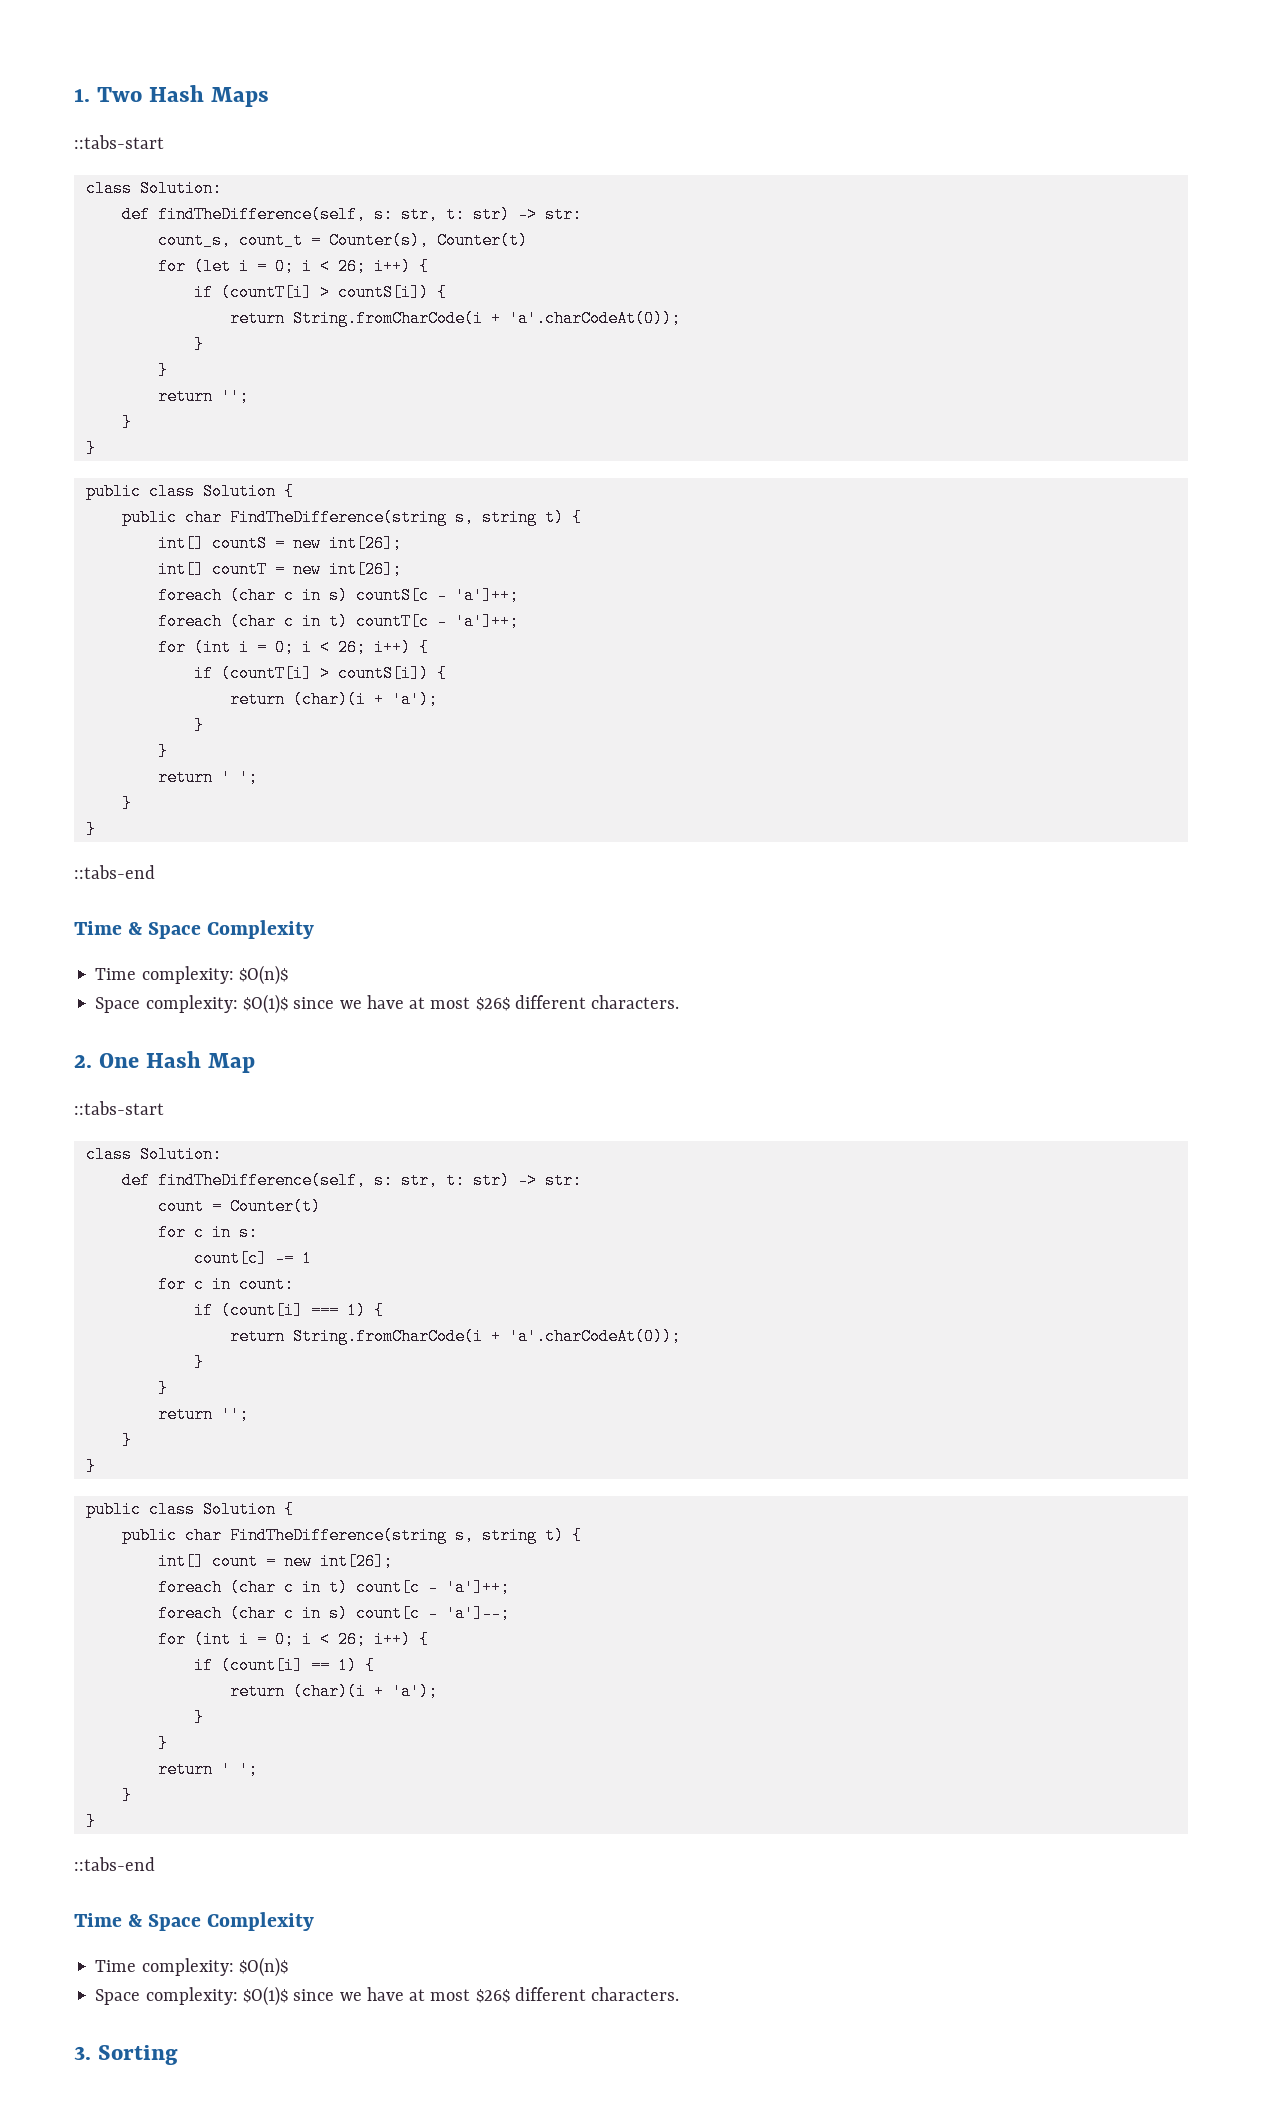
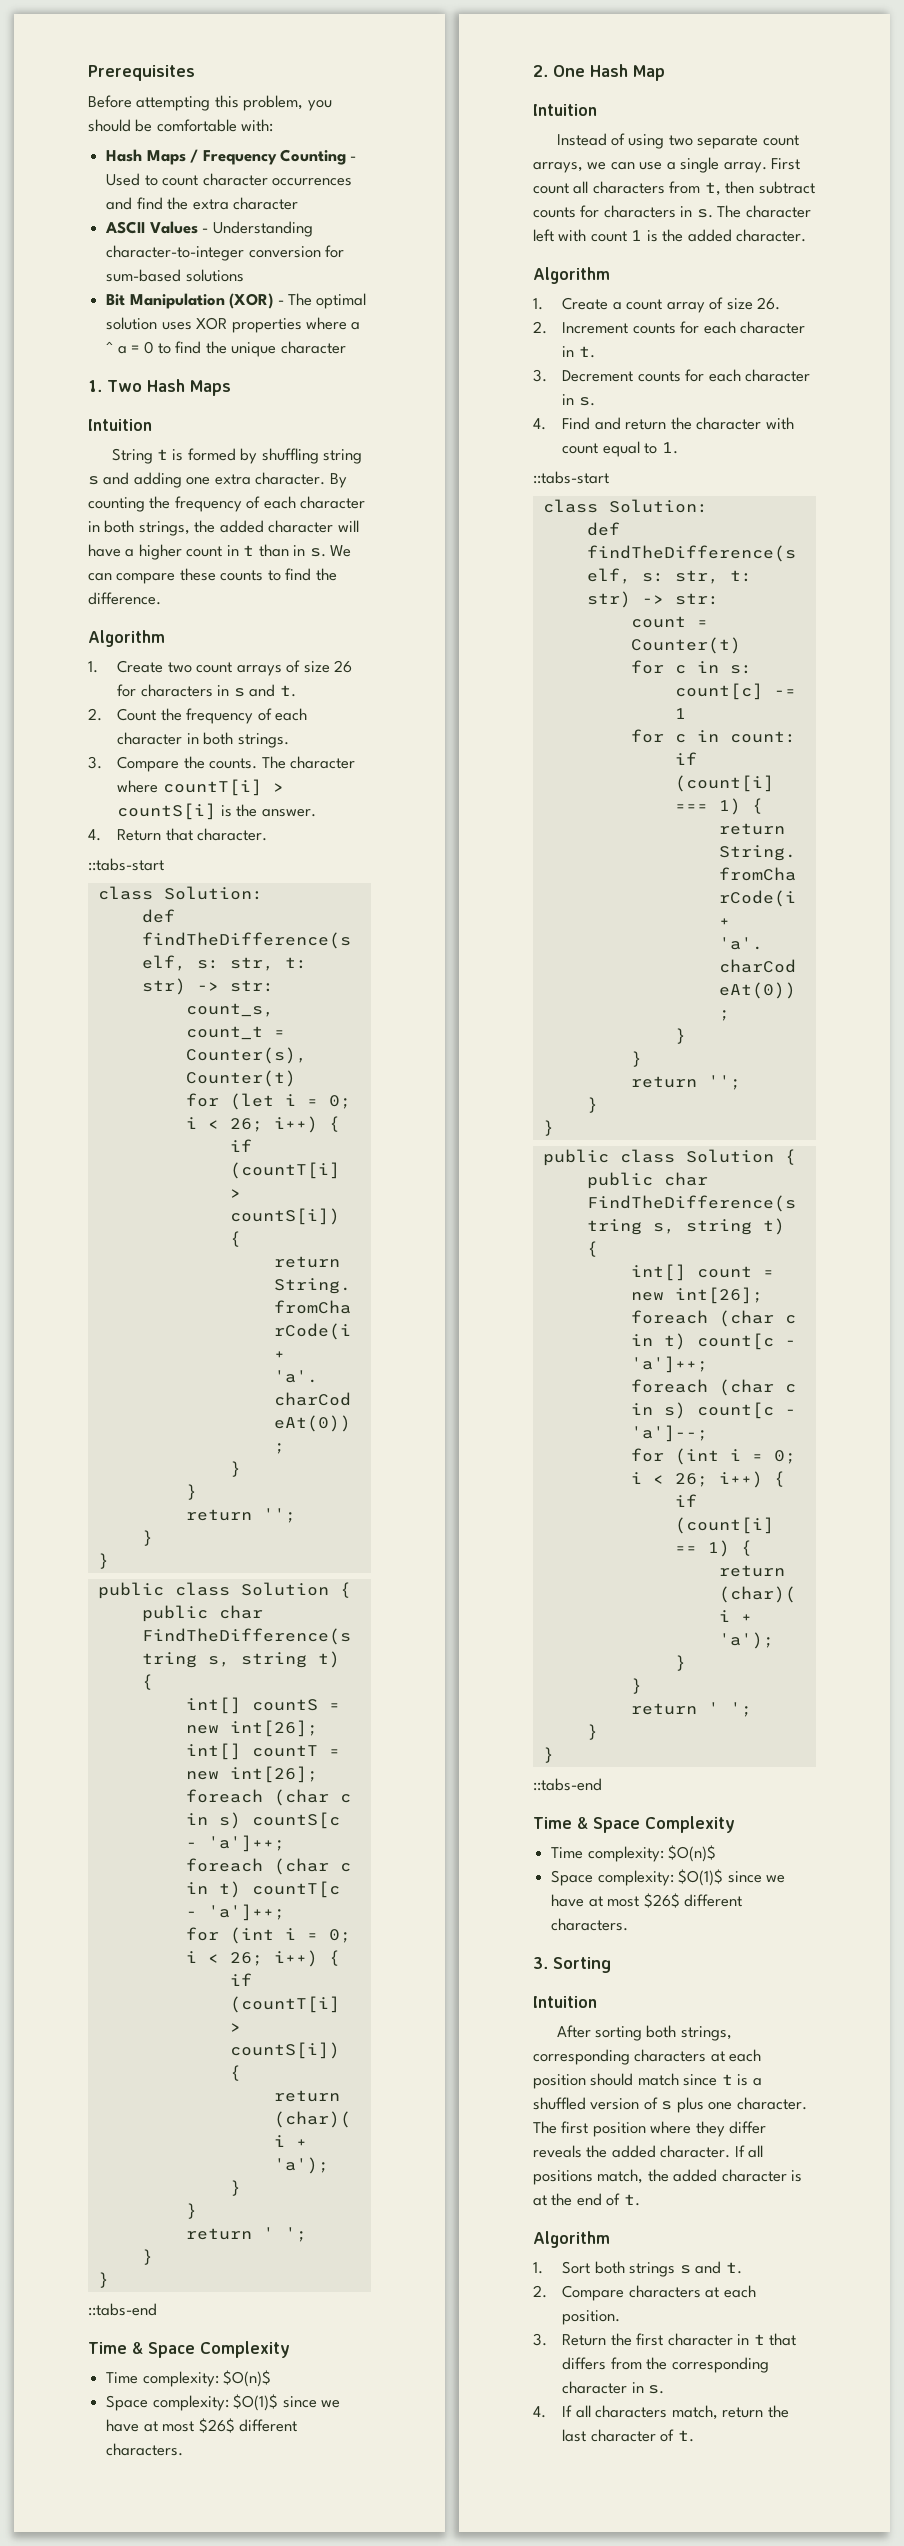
+ Prerequisites
+ Before attempting this problem, you should be comfortable with:
+ Hash Maps / Frequency Counting - Used to count character occurrences and find the extra character
+ ASCII Values - Understanding character-to-integer conversion for sum-based solutions
+ Bit Manipulation (XOR) - The optimal solution uses XOR properties where a ^ a = 0 to find the unique character
  1. Two Hash Maps
+ Intuition
+ String t is formed by shuffling string s and adding one extra character. By counting the frequency of each character in both strings, the added character will have a higher count in t than in s. We can compare these counts to find the difference.
+ Algorithm
+ 1. Create two count arrays of size 26 for characters in s and t.
+ 2. Count the frequency of each character in both strings.
+ 3. Compare the counts. The character where countT[i] > countS[i] is the answer.
+ 4. Return that character.
  2. One Hash Map
+ Intuition
+ Instead of using two separate count arrays, we can use a single array. First count all characters from t, then subtract counts for characters in s. The character left with count 1 is the added character.
+ Algorithm
+ 1. Create a count array of size 26.
+ 2. Increment counts for each character in t.
+ 3. Decrement counts for each character in s.
+ 4. Find and return the character with count equal to 1.
  3. Sorting
+ Intuition
+ After sorting both strings, corresponding characters at each position should match since t is a shuffled version of s plus one character. The first position where they differ reveals the added character. If all positions match, the added character is at the end of t.
+ Algorithm
+ 1. Sort both strings s and t.
+ 2. Compare characters at each position.
+ 3. Return the first character in t that differs from the corresponding character in s.
+ 4. If all characters match, return the last character of t.

